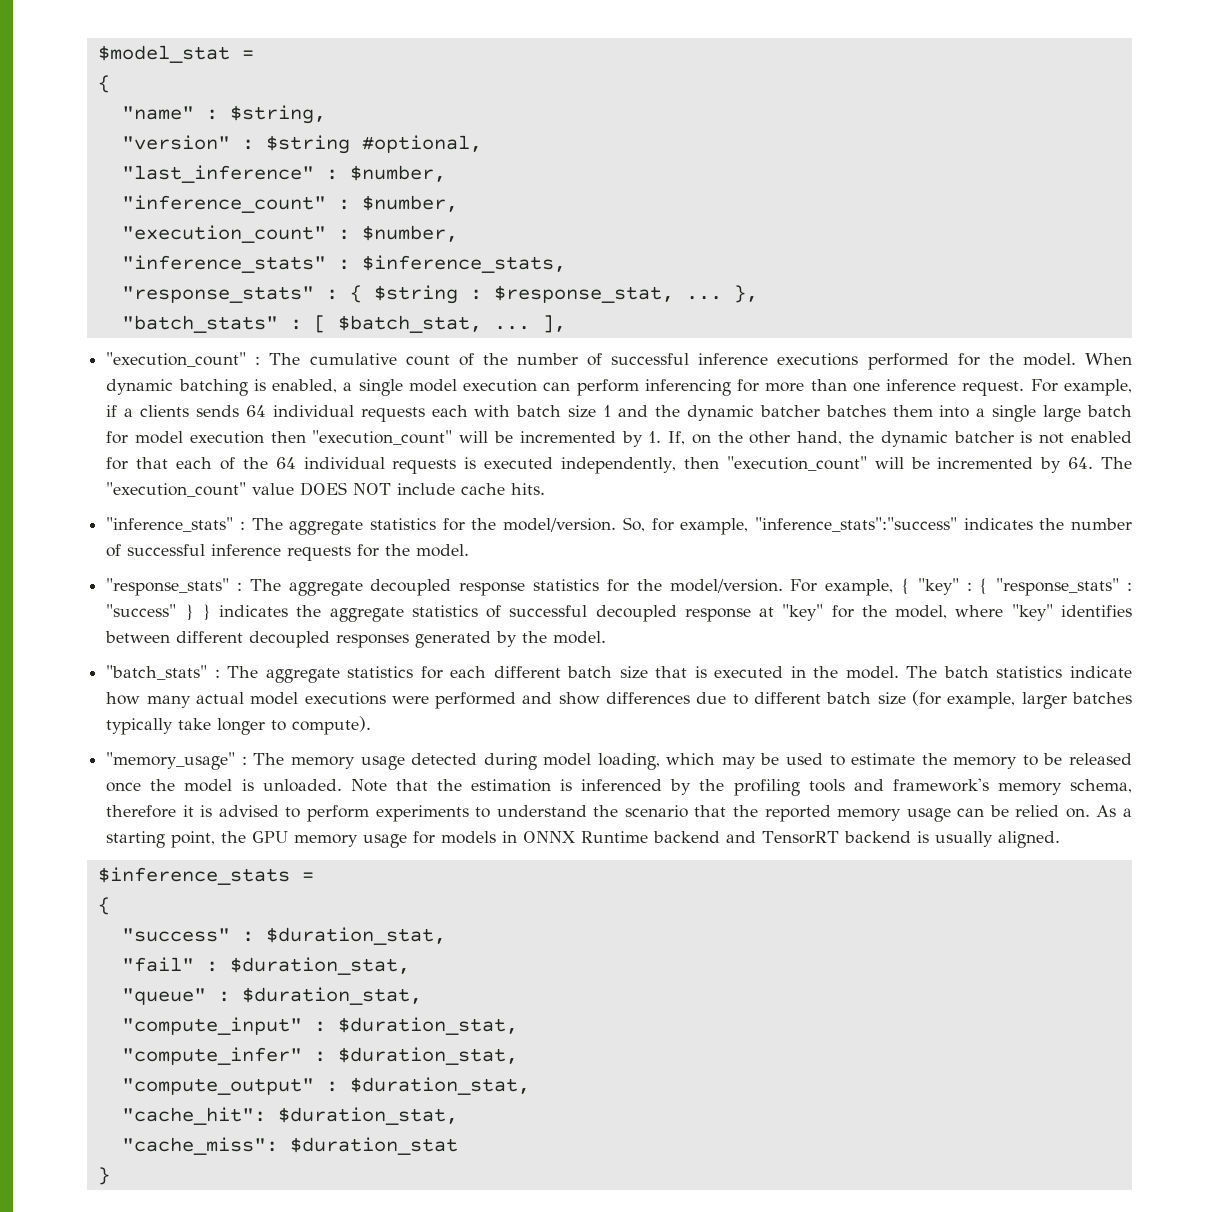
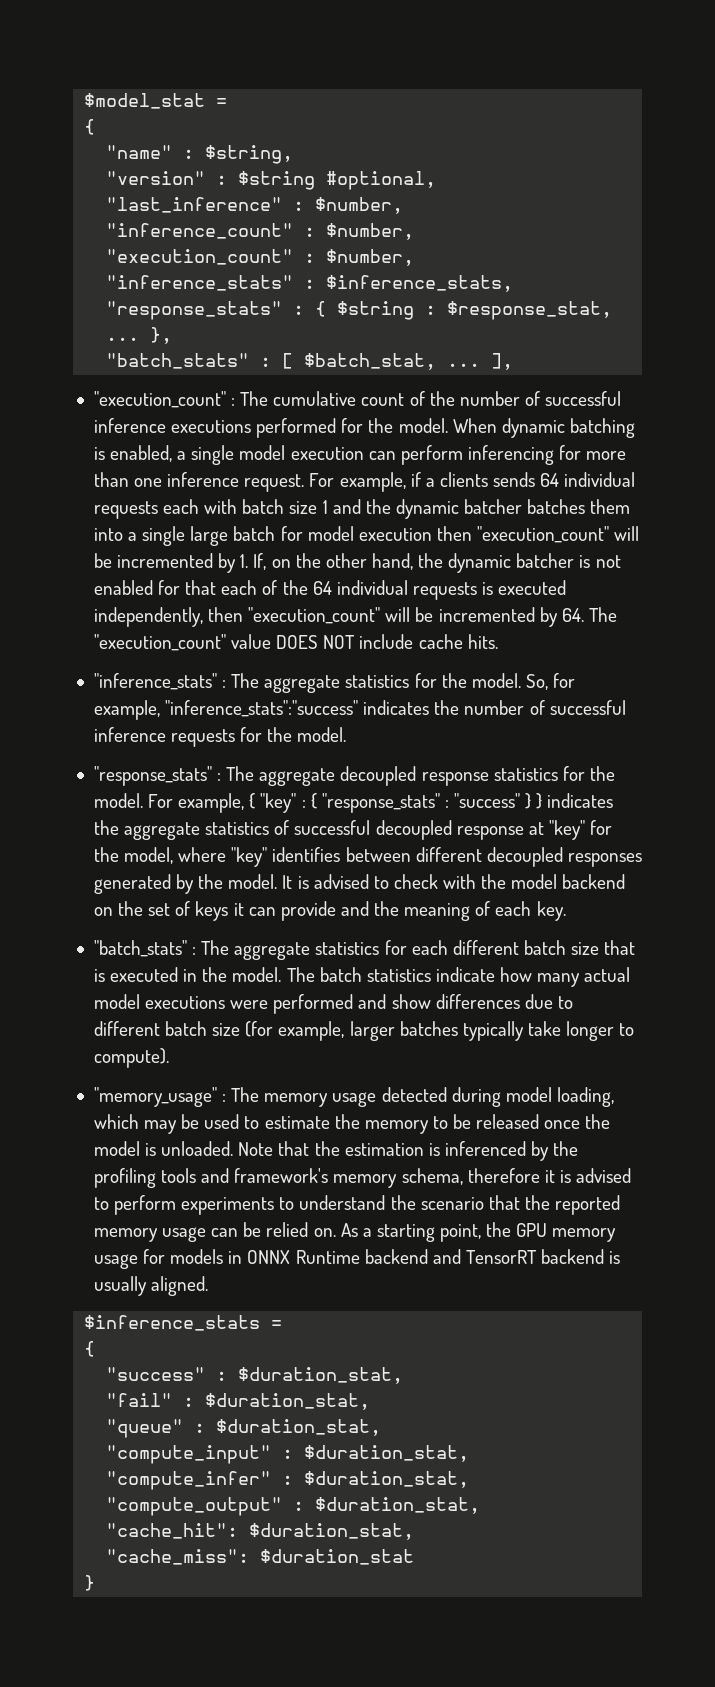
- "inference_stats" : The aggregate statistics for the model/version.
+ "inference_stats" : The aggregate statistics for the model.
- "response_stats" : The aggregate decoupled response statistics for the model/version.
+ "response_stats" : The aggregate decoupled response statistics for the model.
+ It is advised to check with the model backend on the set of keys it can provide and the meaning of each key.

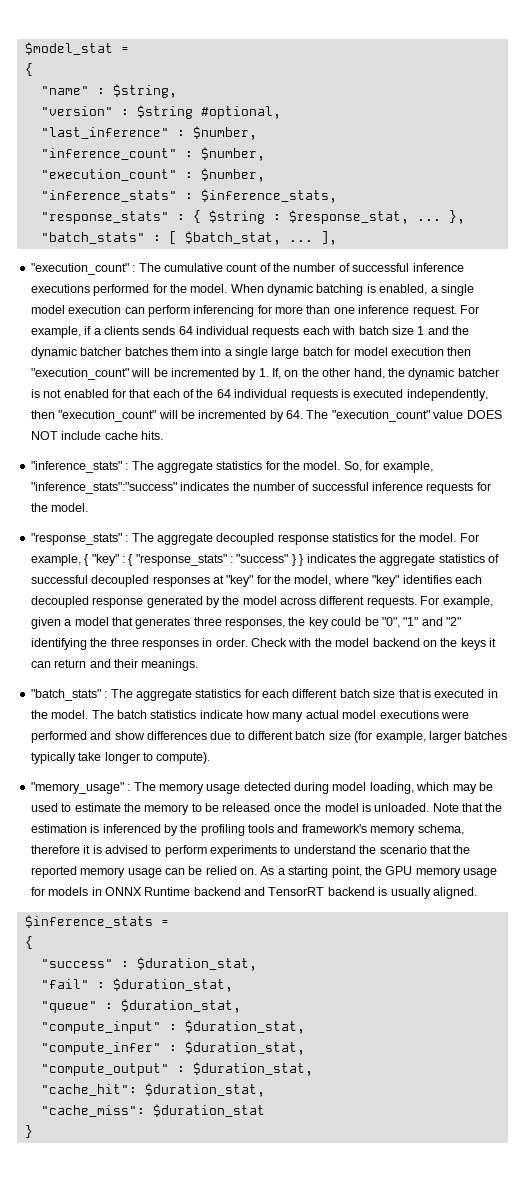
- For example, { "key" : { "response_stats" : "success" } } indicates the aggregate statistics of successful decoupled response at "key" for the model, where "key" identifies between different decoupled responses generated by the model. It is advised to check with the model backend on the set of keys it can provide and the meaning of each key.
+ For example, { "key" : { "response_stats" : "success" } } indicates the aggregate statistics of successful decoupled responses at "key" for the model, where "key" identifies each decoupled response generated by the model across different requests. For example, given a model that generates three responses, the key could be "0", "1" and "2" identifying the three responses in order. Check with the model backend on the keys it can return and their meanings.

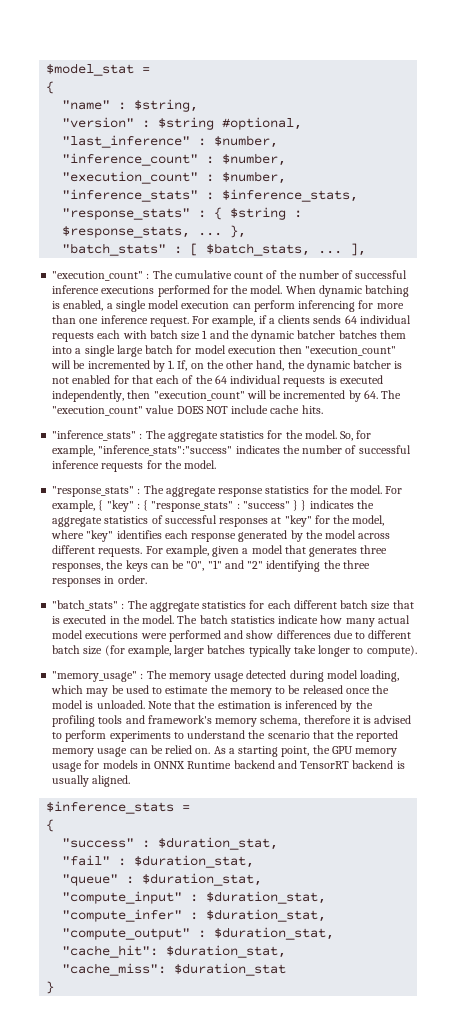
- "response_stats" : { $string : $response_stat, ...
+ "response_stats" : { $string : $response_stats, ...
- "batch_stats" : [ $batch_stat, ... ],
+ "batch_stats" : [ $batch_stats, ... ],
- "response_stats" : The aggregate decoupled response statistics for the model.
+ "response_stats" : The aggregate response statistics for the model.
- For example, { "key" : { "response_stats" : "success" } } indicates the aggregate statistics of successful decoupled responses at "key" for the model, where "key" identifies each decoupled response generated by the model across different requests.
+ For example, { "key" : { "response_stats" : "success" } } indicates the aggregate statistics of successful responses at "key" for the model, where "key" identifies each response generated by the model across different requests.
- For example, given a model that generates three responses, the key could be "0", "1" and "2" identifying the three responses in order. Check with the model backend on the keys it can return and their meanings.
+ For example, given a model that generates three responses, the keys can be "0", "1" and "2" identifying the three responses in order.

